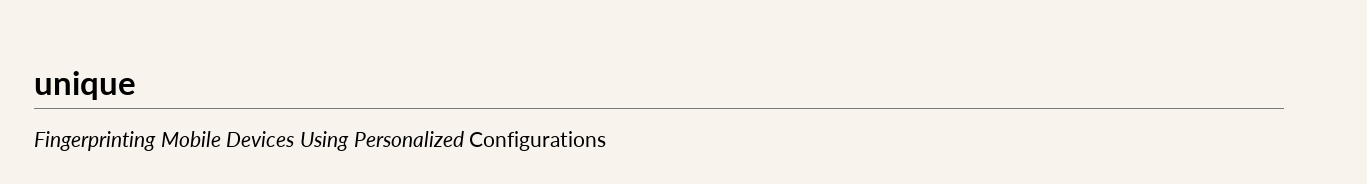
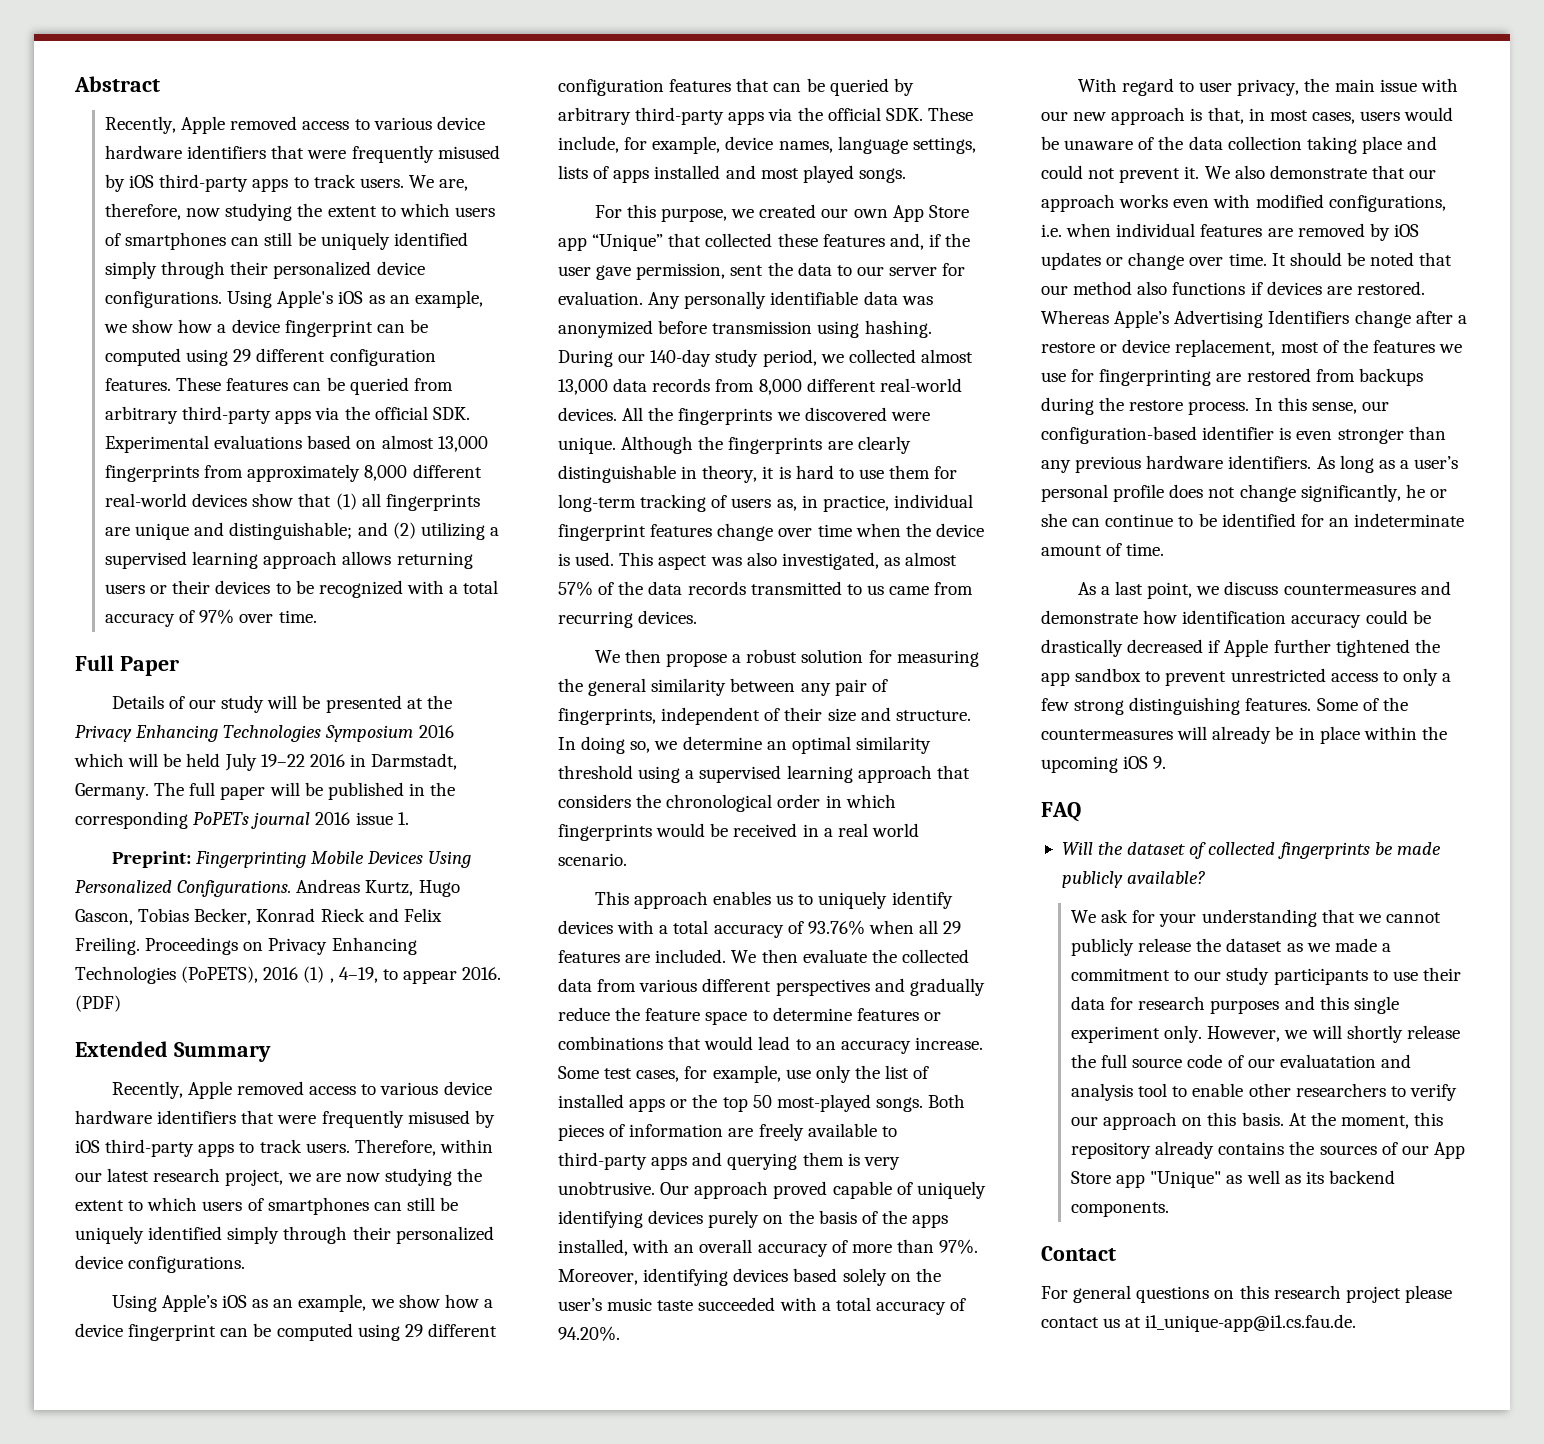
- unique
- Fingerprinting Mobile Devices Using Personalized Configurations
+ Abstract
+ Recently, Apple removed access to various device hardware identifiers that were frequently misused by iOS third-party apps to track users. We are, therefore, now studying the extent to which users of smartphones can still be uniquely identified simply through their personalized device configurations. Using Apple's iOS as an example, we show how a device fingerprint can be computed using 29 different configuration features. These features can be queried from arbitrary third-party apps via the official SDK. Experimental evaluations based on almost 13,000 fingerprints from approximately 8,000 different real-world devices show that (1) all fingerprints are unique and distinguishable; and (2) utilizing a supervised learning approach allows returning users or their devices to be recognized with a total accuracy of 97% over time.
+ Full Paper
+ Details of our study will be presented at the Privacy Enhancing Technologies Symposium 2016 which will be held July 19–22 2016 in Darmstadt, Germany. The full paper will be published in the corresponding PoPETs journal 2016 issue 1.
+ Preprint: Fingerprinting Mobile Devices Using Personalized Configurations. Andreas Kurtz, Hugo Gascon, Tobias Becker, Konrad Rieck and Felix Freiling. Proceedings on Privacy Enhancing Technologies (PoPETS), 2016 (1) , 4–19, to appear 2016. (PDF)
+ Extended Summary
+ Recently, Apple removed access to various device hardware identifiers that were frequently misused by iOS third-party apps to track users. Therefore, within our latest research project, we are now studying the extent to which users of smartphones can still be uniquely identified simply through their personalized device configurations.
+ Using Apple’s iOS as an example, we show how a device fingerprint can be computed using 29 different configuration features that can be queried by arbitrary third-party apps via the official SDK. These include, for example, device names, language settings, lists of apps installed and most played songs.
+ For this purpose, we created our own App Store app “Unique” that collected these features and, if the user gave permission, sent the data to our server for evaluation. Any personally identifiable data was anonymized before transmission using hashing. During our 140-day study period, we collected almost 13,000 data records from 8,000 different real-world devices. All the fingerprints we discovered were unique. Although the fingerprints are clearly distinguishable in theory, it is hard to use them for long-term tracking of users as, in practice, individual fingerprint features change over time when the device is used. This aspect was also investigated, as almost 57% of the data records transmitted to us came from recurring devices.
+ We then propose a robust solution for measuring the general similarity between any pair of fingerprints, independent of their size and structure. In doing so, we determine an optimal similarity threshold using a supervised learning approach that considers the chronological order in which fingerprints would be received in a real world scenario.
+ This approach enables us to uniquely identify devices with a total accuracy of 93.76% when all 29 features are included. We then evaluate the collected data from various different perspectives and gradually reduce the feature space to determine features or combinations that would lead to an accuracy increase. Some test cases, for example, use only the list of installed apps or the top 50 most-played songs. Both pieces of information are freely available to third-party apps and querying them is very unobtrusive. Our approach proved capable of uniquely identifying devices purely on the basis of the apps installed, with an overall accuracy of more than 97%. Moreover, identifying devices based solely on the user’s music taste succeeded with a total accuracy of 94.20%.
+ With regard to user privacy, the main issue with our new approach is that, in most cases, users would be unaware of the data collection taking place and could not prevent it. We also demonstrate that our approach works even with modified configurations, i.e. when individual features are removed by iOS updates or change over time. It should be noted that our method also functions if devices are restored. Whereas Apple’s Advertising Identifiers change after a restore or device replacement, most of the features we use for fingerprinting are restored from backups during the restore process. In this sense, our configuration-based identifier is even stronger than any previous hardware identifiers. As long as a user’s personal profile does not change significantly, he or she can continue to be identified for an indeterminate amount of time.
+ As a last point, we discuss countermeasures and demonstrate how identification accuracy could be drastically decreased if Apple further tightened the app sandbox to prevent unrestricted access to only a few strong distinguishing features. Some of the countermeasures will already be in place within the upcoming iOS 9.
+ FAQ
+ Will the dataset of collected fingerprints be made publicly available?
+ We ask for your understanding that we cannot publicly release the dataset as we made a commitment to our study participants to use their data for research purposes and this single experiment only. However, we will shortly release the full source code of our evaluatation and analysis tool to enable other researchers to verify our approach on this basis. At the moment, this repository already contains the sources of our App Store app "Unique" as well as its backend components.
+ Contact
+ For general questions on this research project please contact us at i1_unique-app@i1.cs.fau.de.

